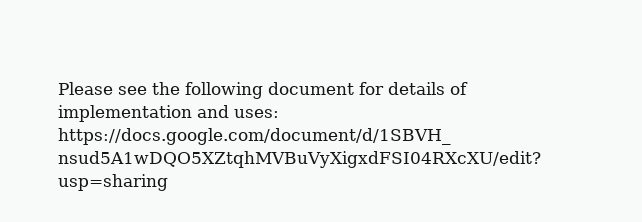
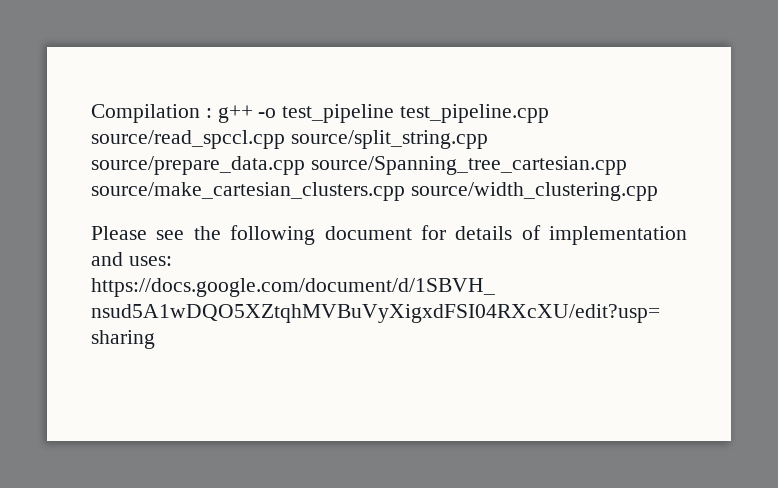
+ Compilation : g++ -o test_pipeline test_pipeline.cpp source/read_spccl.cpp source/split_string.cpp source/prepare_data.cpp source/Spanning_tree_cartesian.cpp source/make_cartesian_clusters.cpp source/width_clustering.cpp

